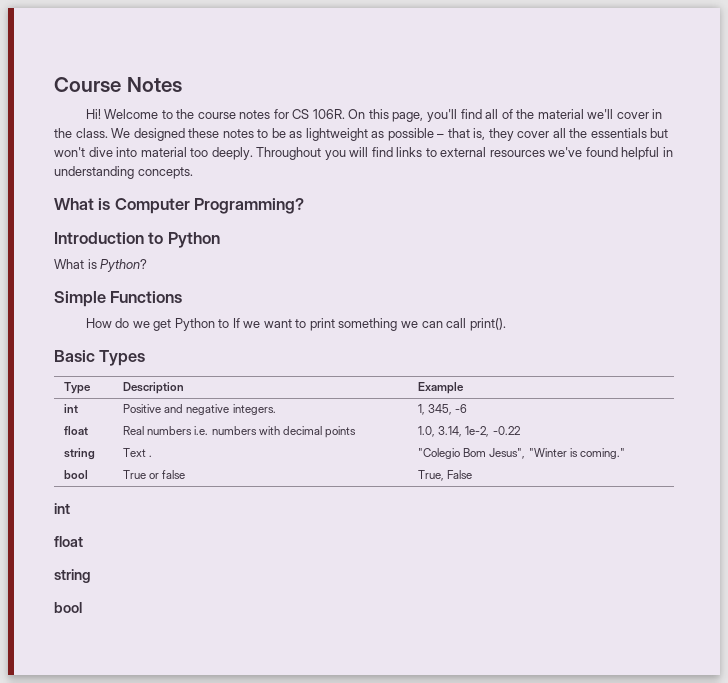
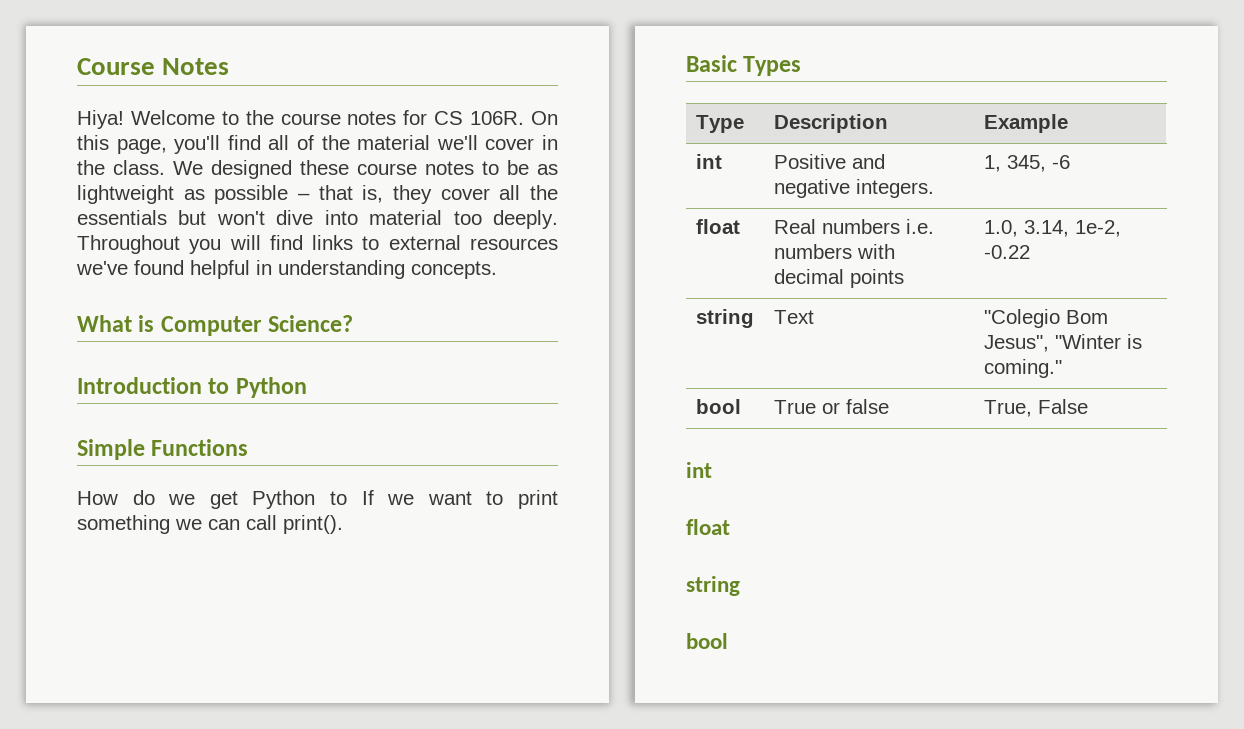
- Hi!
+ Hiya!
- We designed these notes to be as lightweight as possible – that is, they cover all the essentials but won't dive into material too deeply.
+ We designed these course notes to be as lightweight as possible – that is, they cover all the essentials but won't dive into material too deeply.
- What is Computer Programming?
+ What is Computer Science?
- What is Python?
- string | Text . | "Colegio Bom Jesus", "Winter is coming."
+ string | Text | "Colegio Bom Jesus", "Winter is coming."

